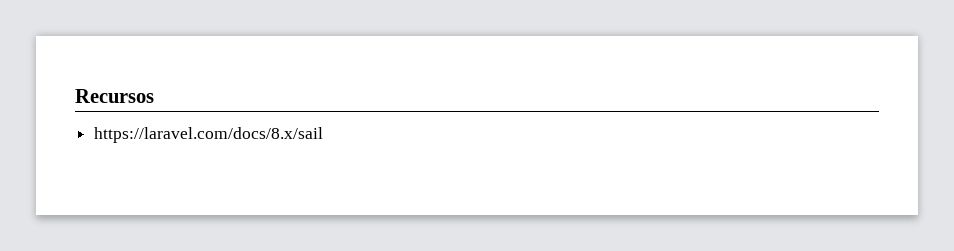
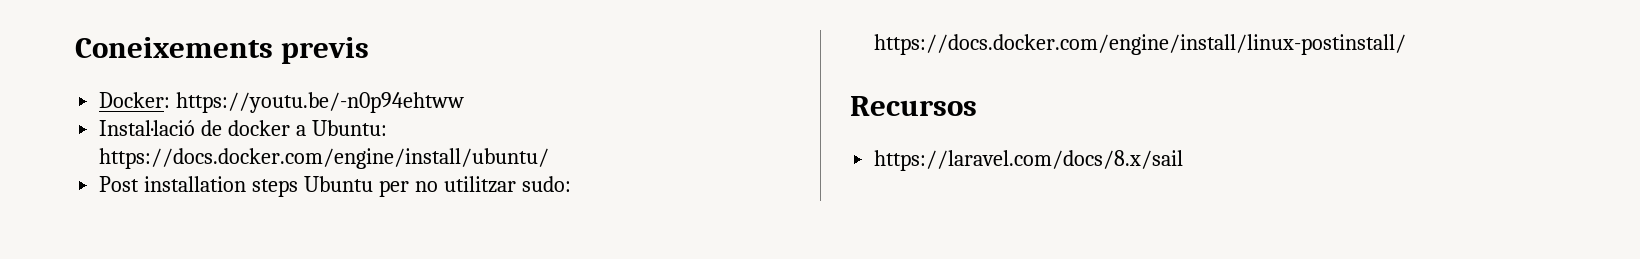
+ Coneixements previs
+ Docker: https://youtu.be/-n0p94ehtww
+ Instal·lació de docker a Ubuntu: https://docs.docker.com/engine/install/ubuntu/
+ Post installation steps Ubuntu per no utilitzar sudo: https://docs.docker.com/engine/install/linux-postinstall/

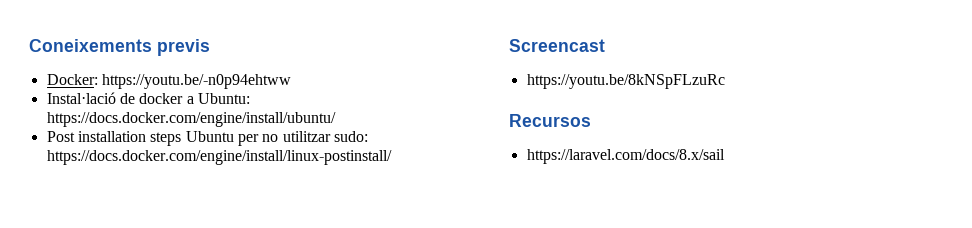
+ Screencast
+ https://youtu.be/8kNSpFLzuRc

